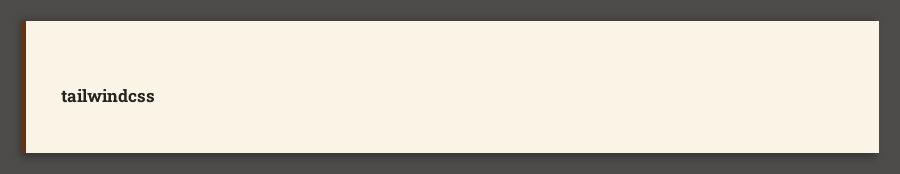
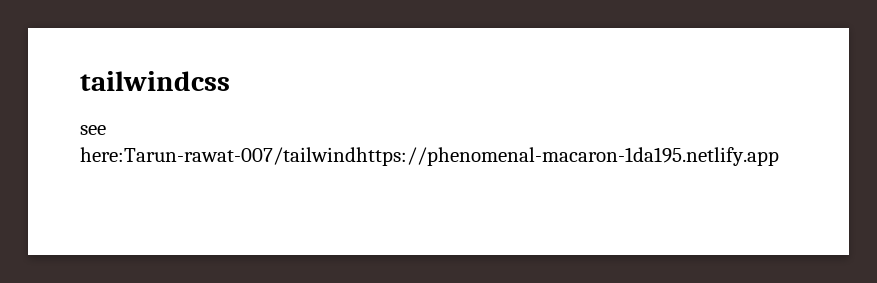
+ see here:Tarun-rawat-007/tailwindhttps://phenomenal-macaron-1da195.netlify.app

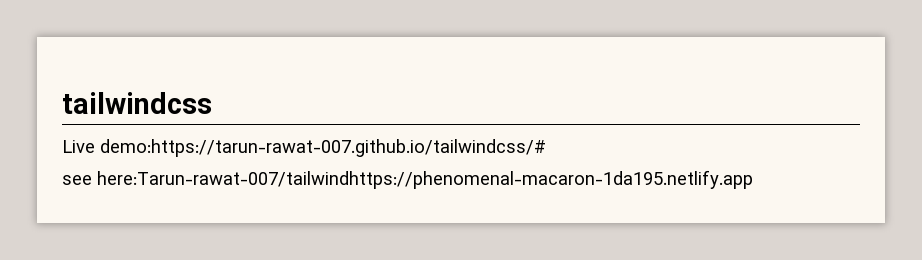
+ Live demo:https://tarun-rawat-007.github.io/tailwindcss/#

